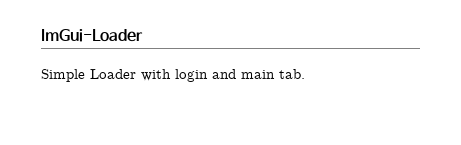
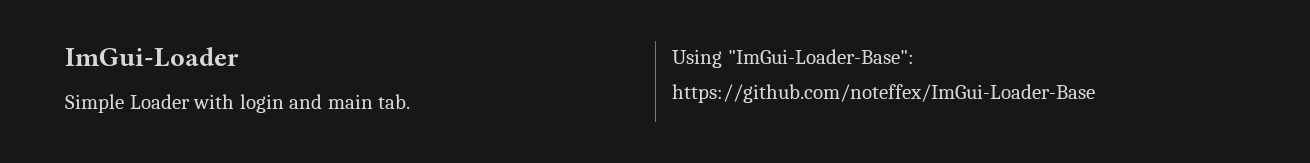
+ Using "ImGui-Loader-Base": https://github.com/noteffex/ImGui-Loader-Base

